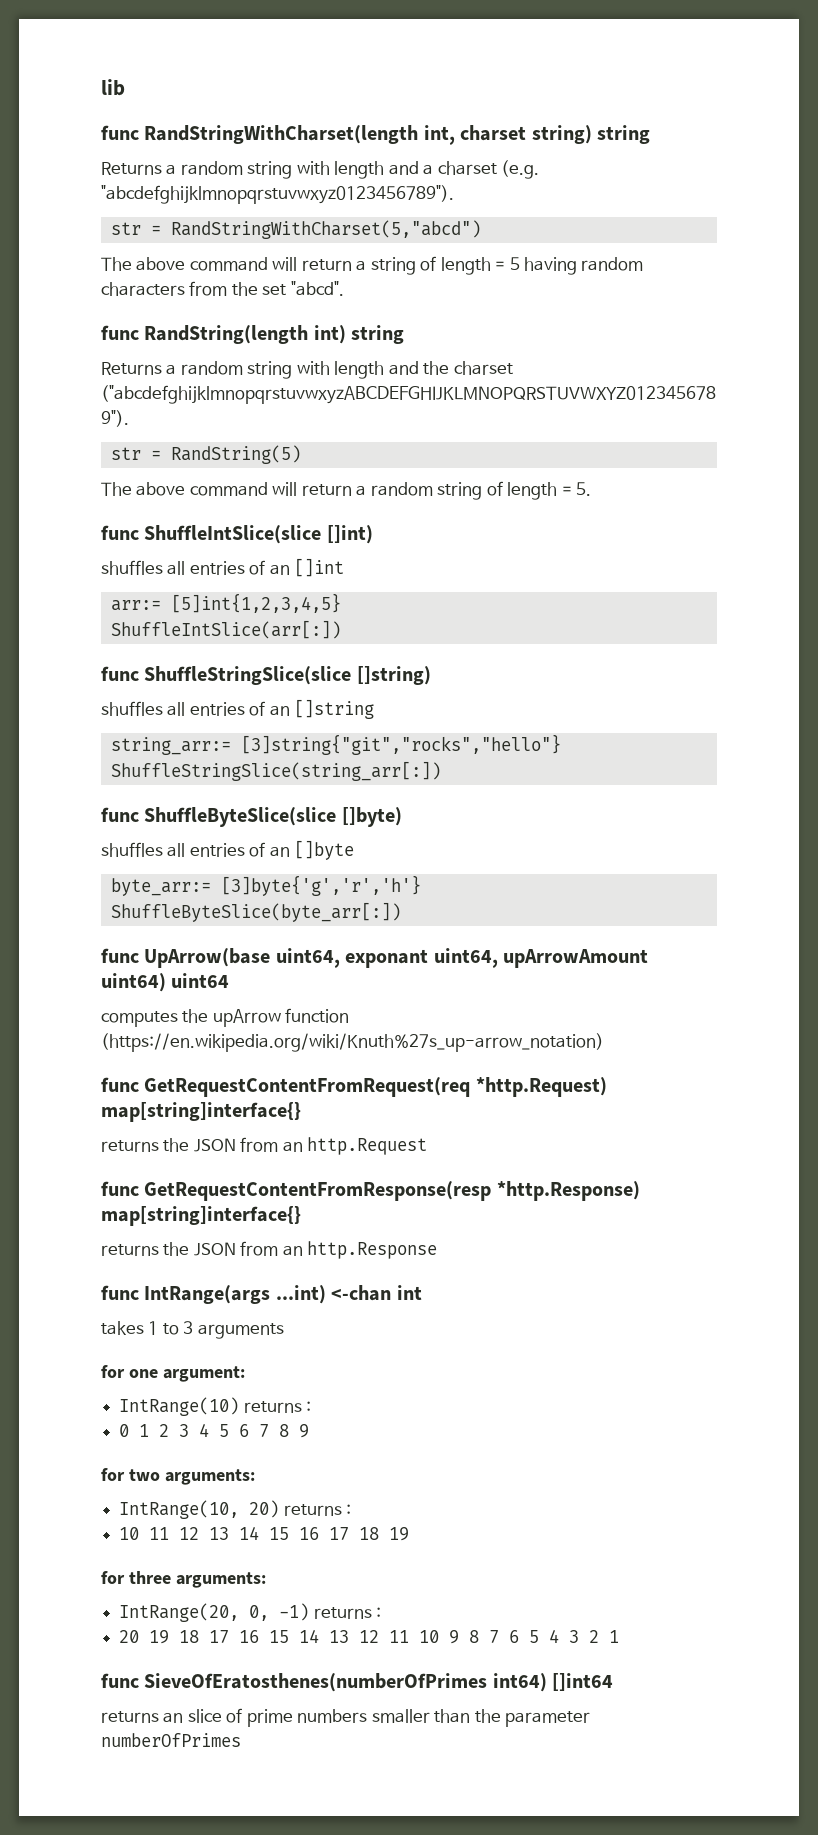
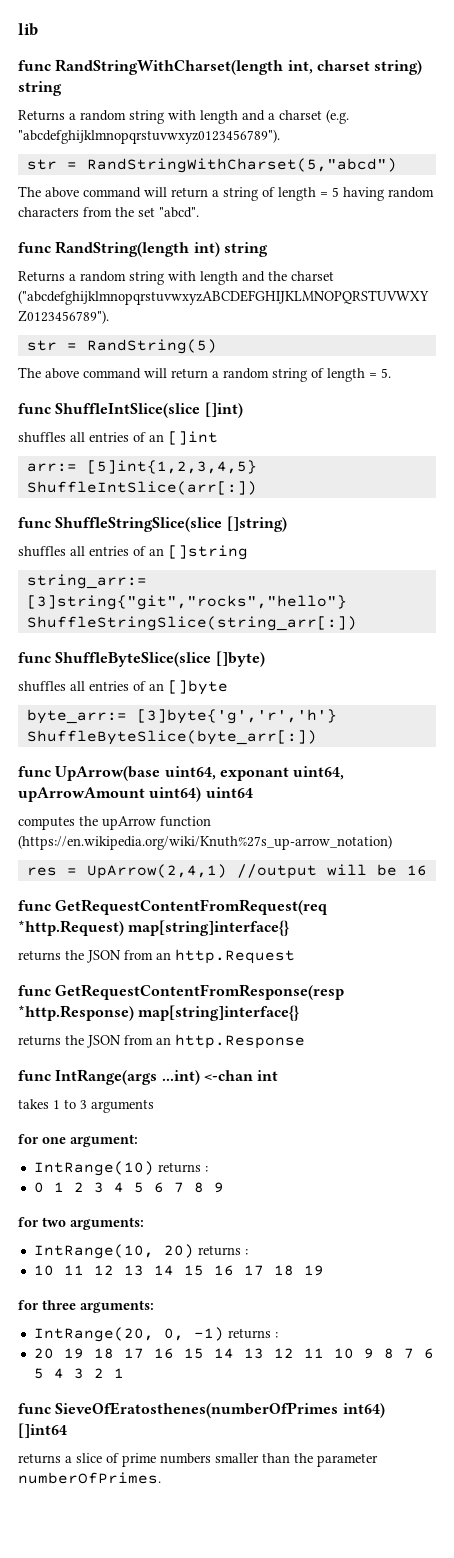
+ res = UpArrow(2,4,1) //output will be 16
- returns an slice of prime numbers smaller than the parameter numberOfPrimes
+ returns a slice of prime numbers smaller than the parameter numberOfPrimes.

